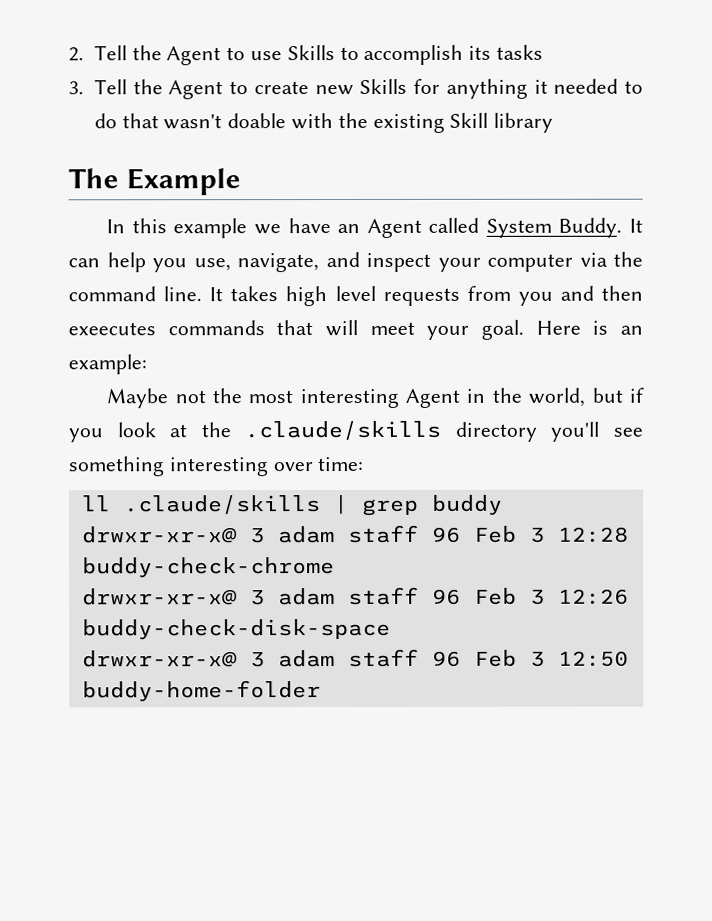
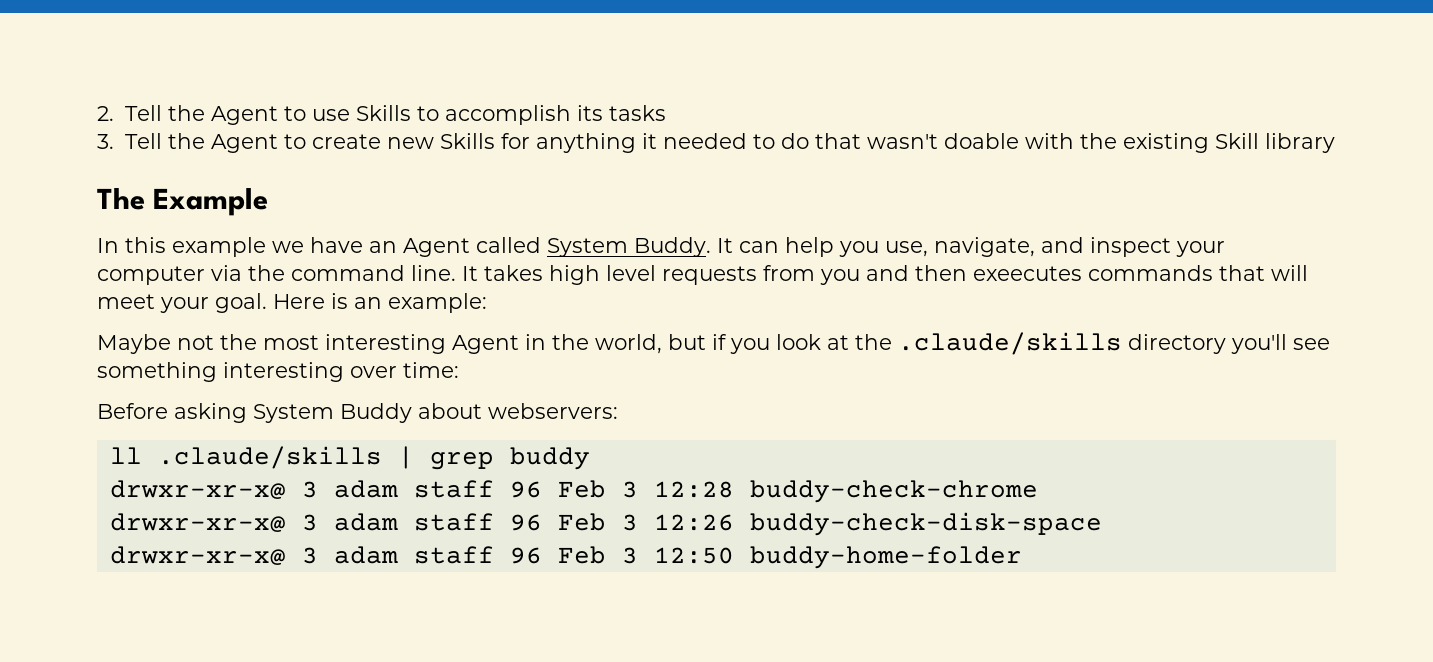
+ Before asking System Buddy about webservers:

